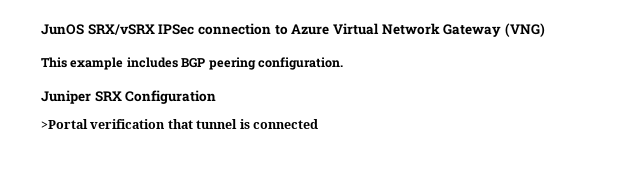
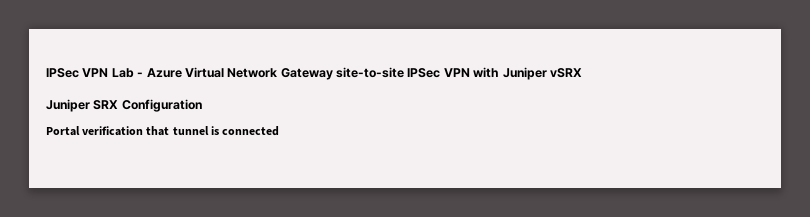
- JunOS SRX/vSRX IPSec connection to Azure Virtual Network Gateway (VNG)
- This example includes BGP peering configuration.
+ IPSec VPN Lab - Azure Virtual Network Gateway site-to-site IPSec VPN with Juniper vSRX
- >Portal verification that tunnel is connected
+ Portal verification that tunnel is connected

